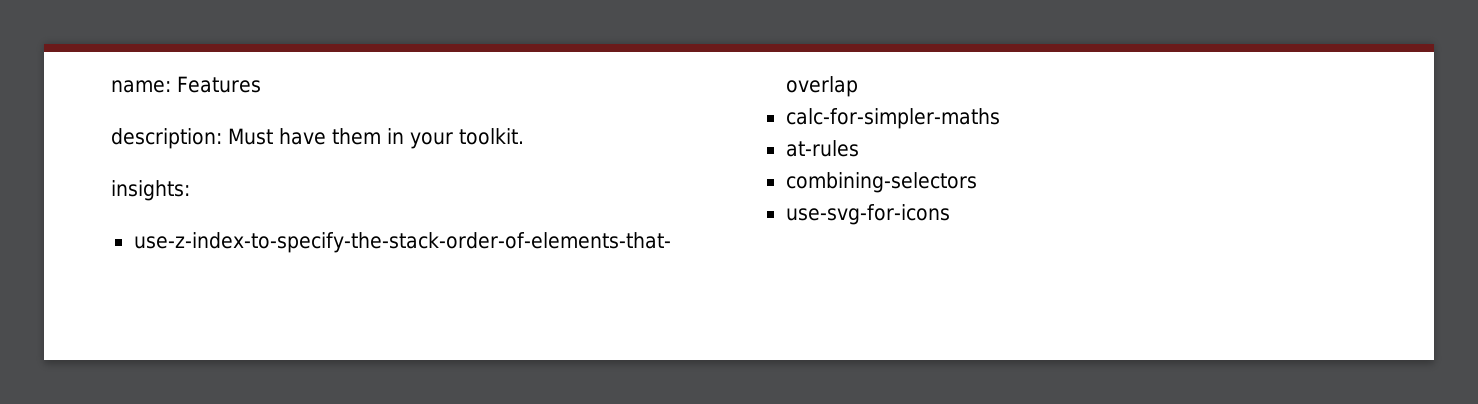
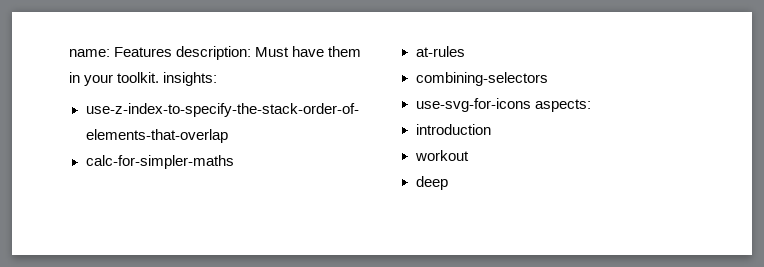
- name: Features
- description: Must have them in your toolkit.
- insights:
+ name: Features description: Must have them in your toolkit. insights:
- use-svg-for-icons
+ use-svg-for-icons aspects:
+ introduction
+ workout
+ deep

